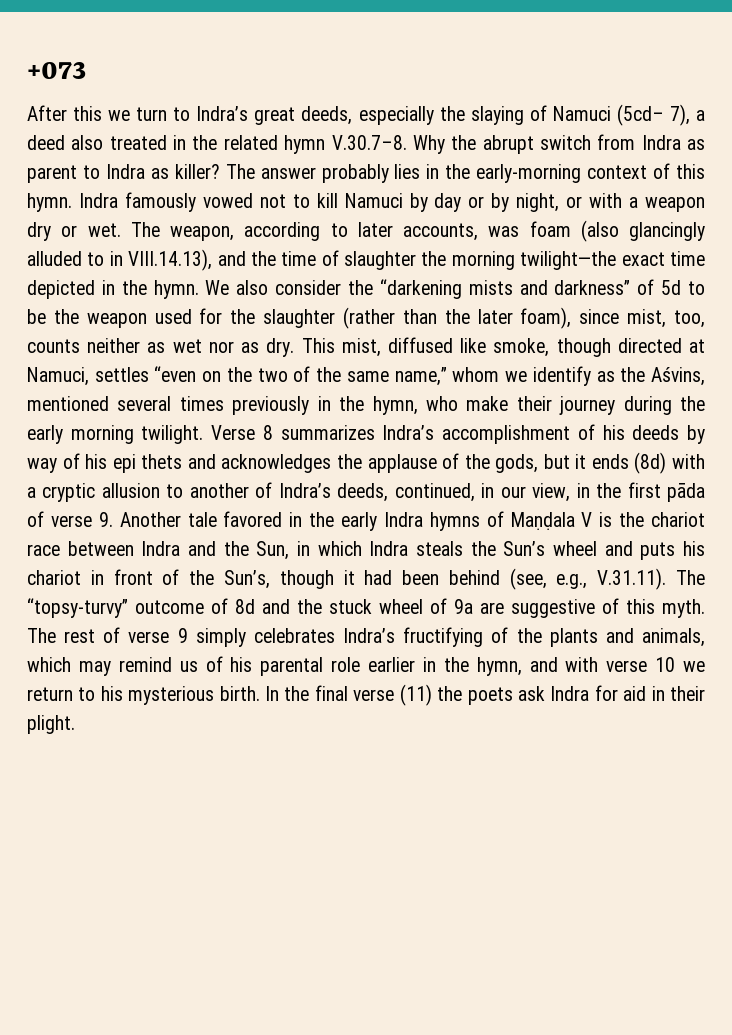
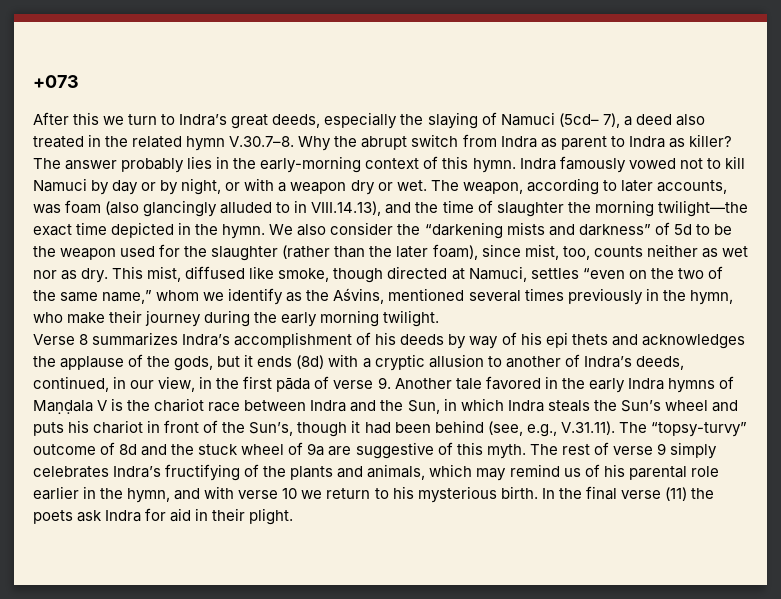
- This mist, diffused like smoke, though directed at Namuci, settles “even on the two of the same name,” whom we identify as the Aśvins, mentioned several times previously in the hymn, who make their journey during the early morning twilight. Verse 8 summarizes Indra’s accomplishment of his deeds by way of his epi thets and acknowledges the applause of the gods, but it ends (8d) with a cryptic allusion to another of Indra’s deeds, continued, in our view, in the first pāda of verse 9. Another tale favored in the early Indra hymns of Maṇḍala V is the chariot race between Indra and the Sun, in which Indra steals the Sun’s wheel and puts his chariot in front of the Sun’s, though it had been behind (see, e.g., V.31.11). The “topsy-turvy” outcome of 8d and the stuck wheel of 9a are suggestive of this myth.
+ This mist, diffused like smoke, though directed at Namuci, settles “even on the two of the same name,” whom we identify as the Aśvins, mentioned several times previously in the hymn, who make their journey during the early morning twilight.
+ Verse 8 summarizes Indra’s accomplishment of his deeds by way of his epi thets and acknowledges the applause of the gods, but it ends (8d) with a cryptic allusion to another of Indra’s deeds, continued, in our view, in the first pāda of verse 9. Another tale favored in the early Indra hymns of Maṇḍala V is the chariot race between Indra and the Sun, in which Indra steals the Sun’s wheel and puts his chariot in front of the Sun’s, though it had been behind (see, e.g., V.31.11). The “topsy-turvy” outcome of 8d and the stuck wheel of 9a are suggestive of this myth.

